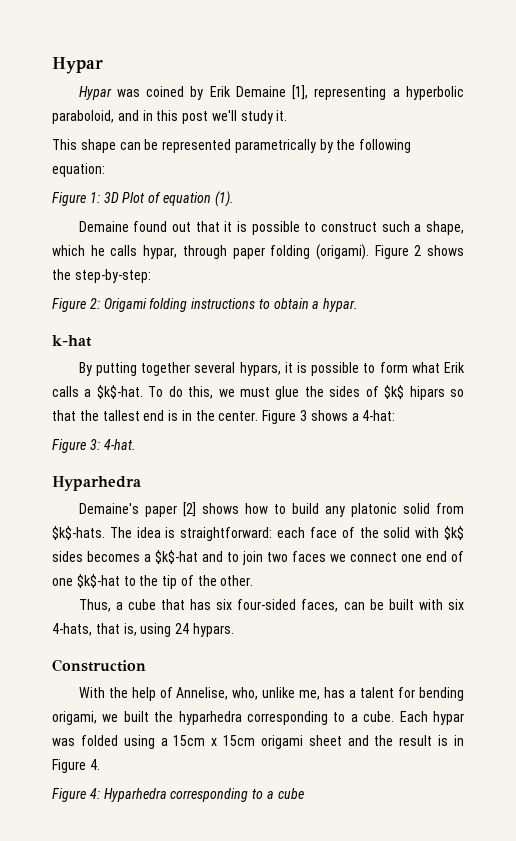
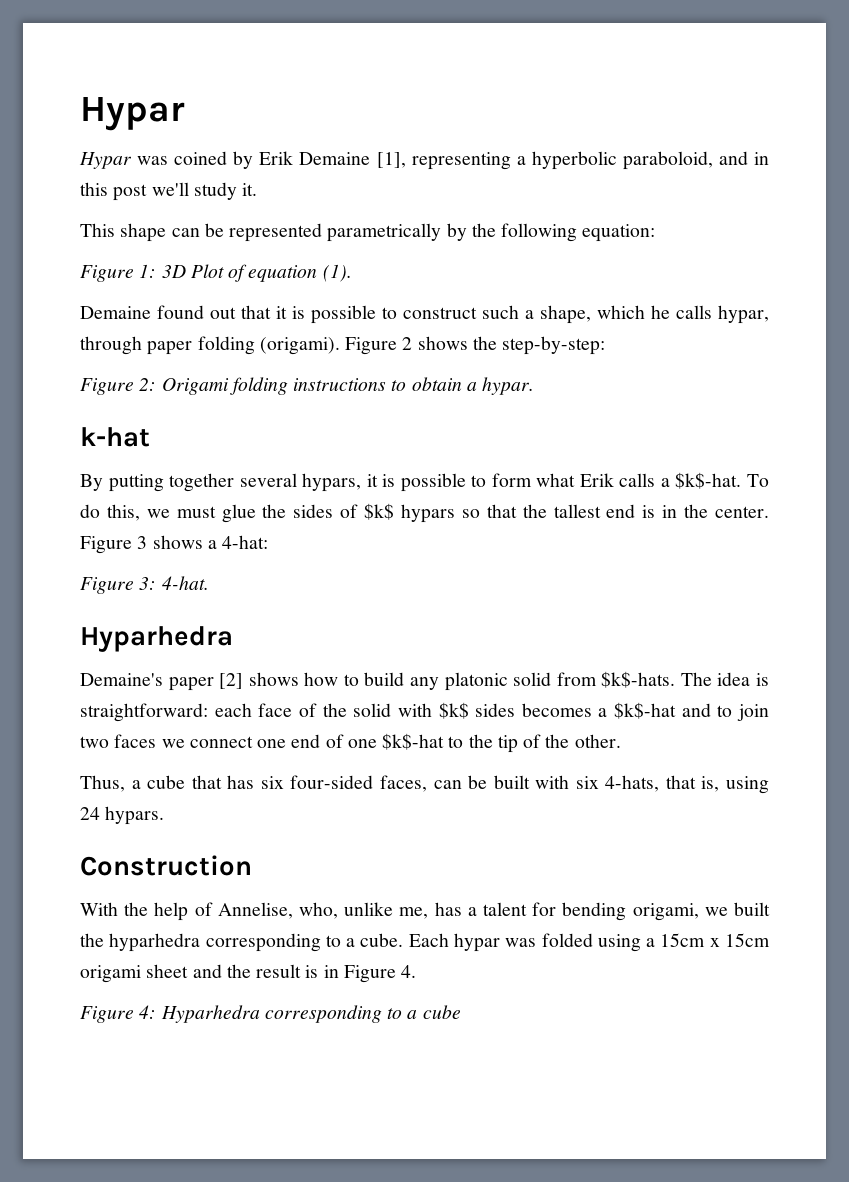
- To do this, we must glue the sides of $k$ hipars so that the tallest end is in the center.
+ To do this, we must glue the sides of $k$ hypars so that the tallest end is in the center.

